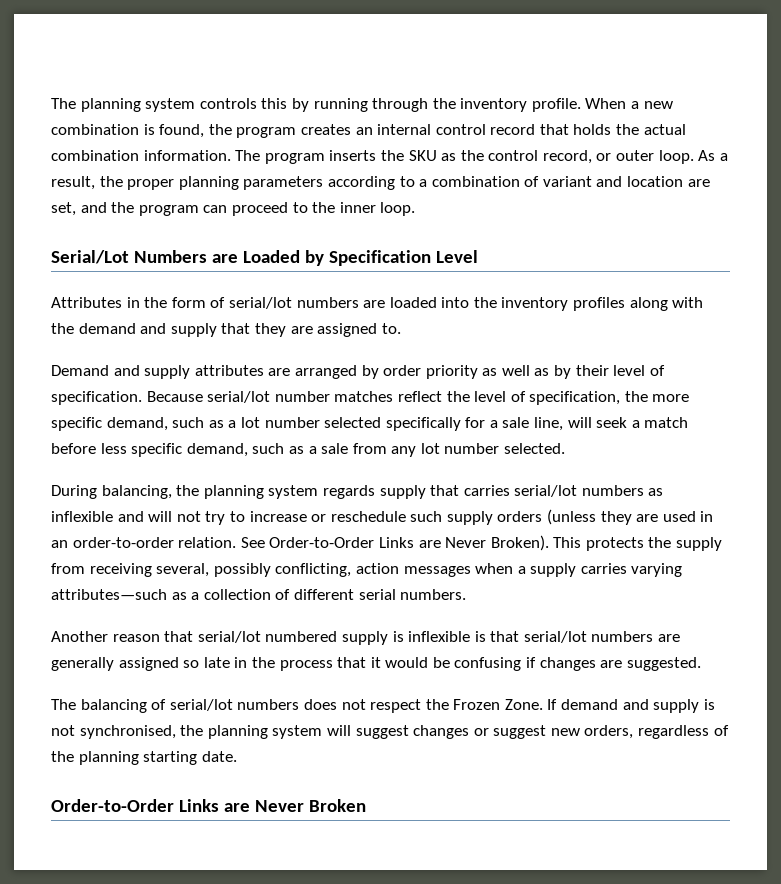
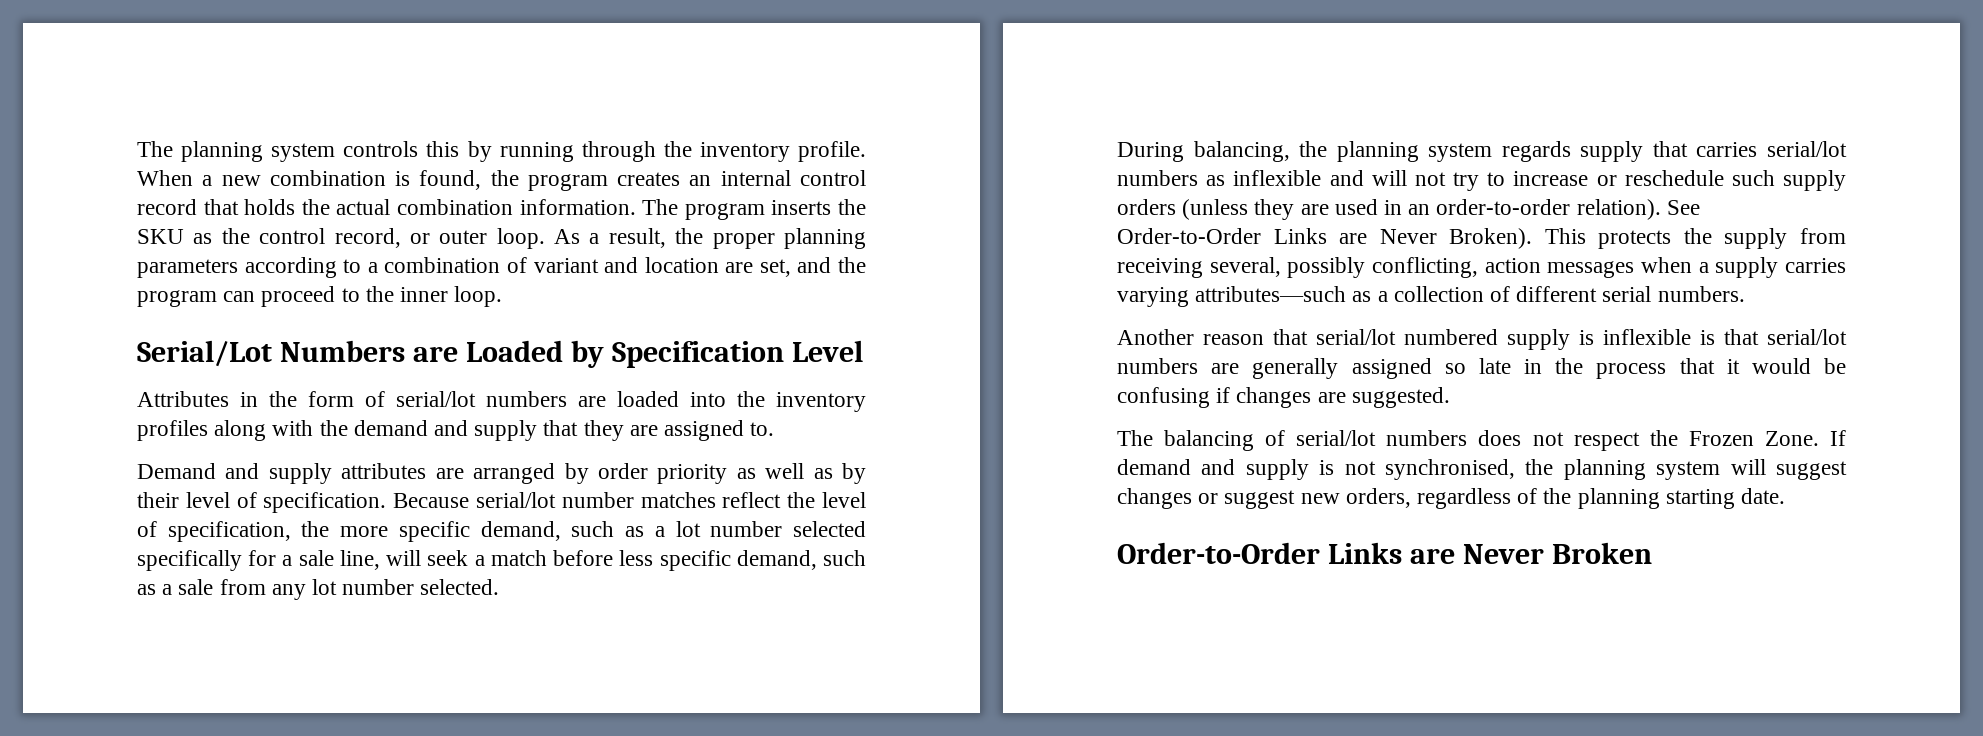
- During balancing, the planning system regards supply that carries serial/lot numbers as inflexible and will not try to increase or reschedule such supply orders (unless they are used in an order-to-order relation.
+ During balancing, the planning system regards supply that carries serial/lot numbers as inflexible and will not try to increase or reschedule such supply orders (unless they are used in an order-to-order relation).

